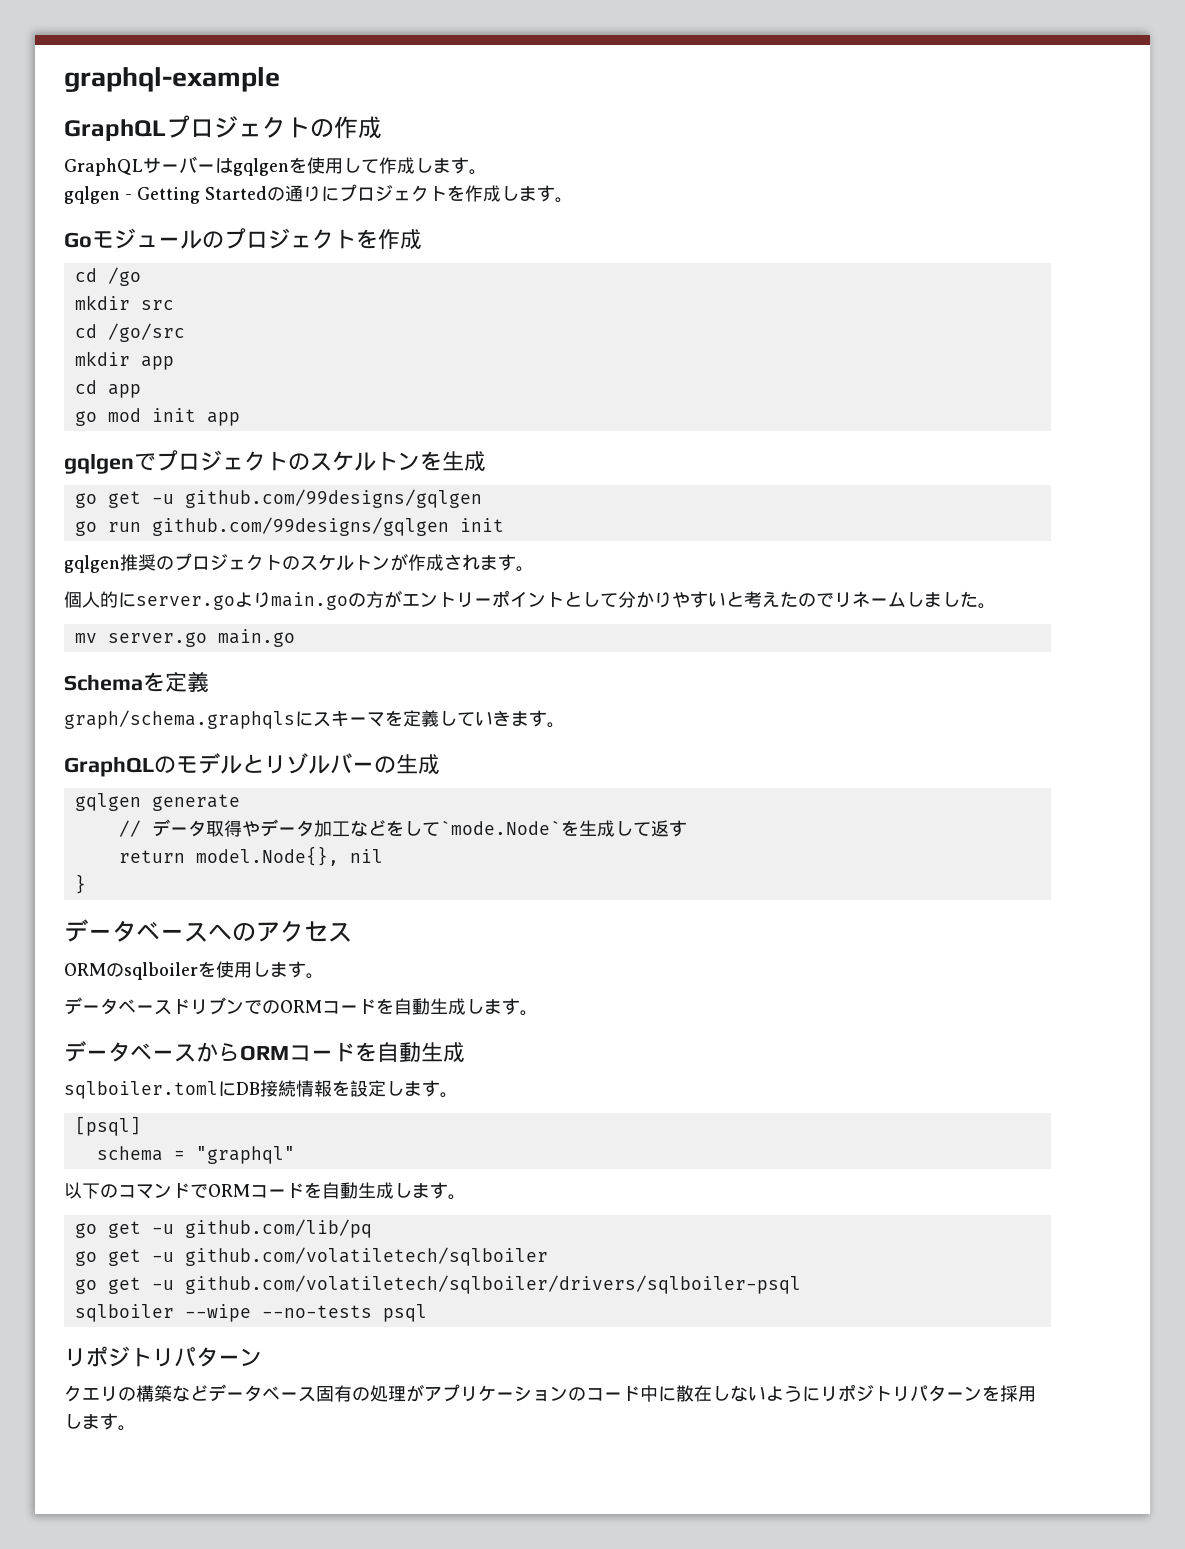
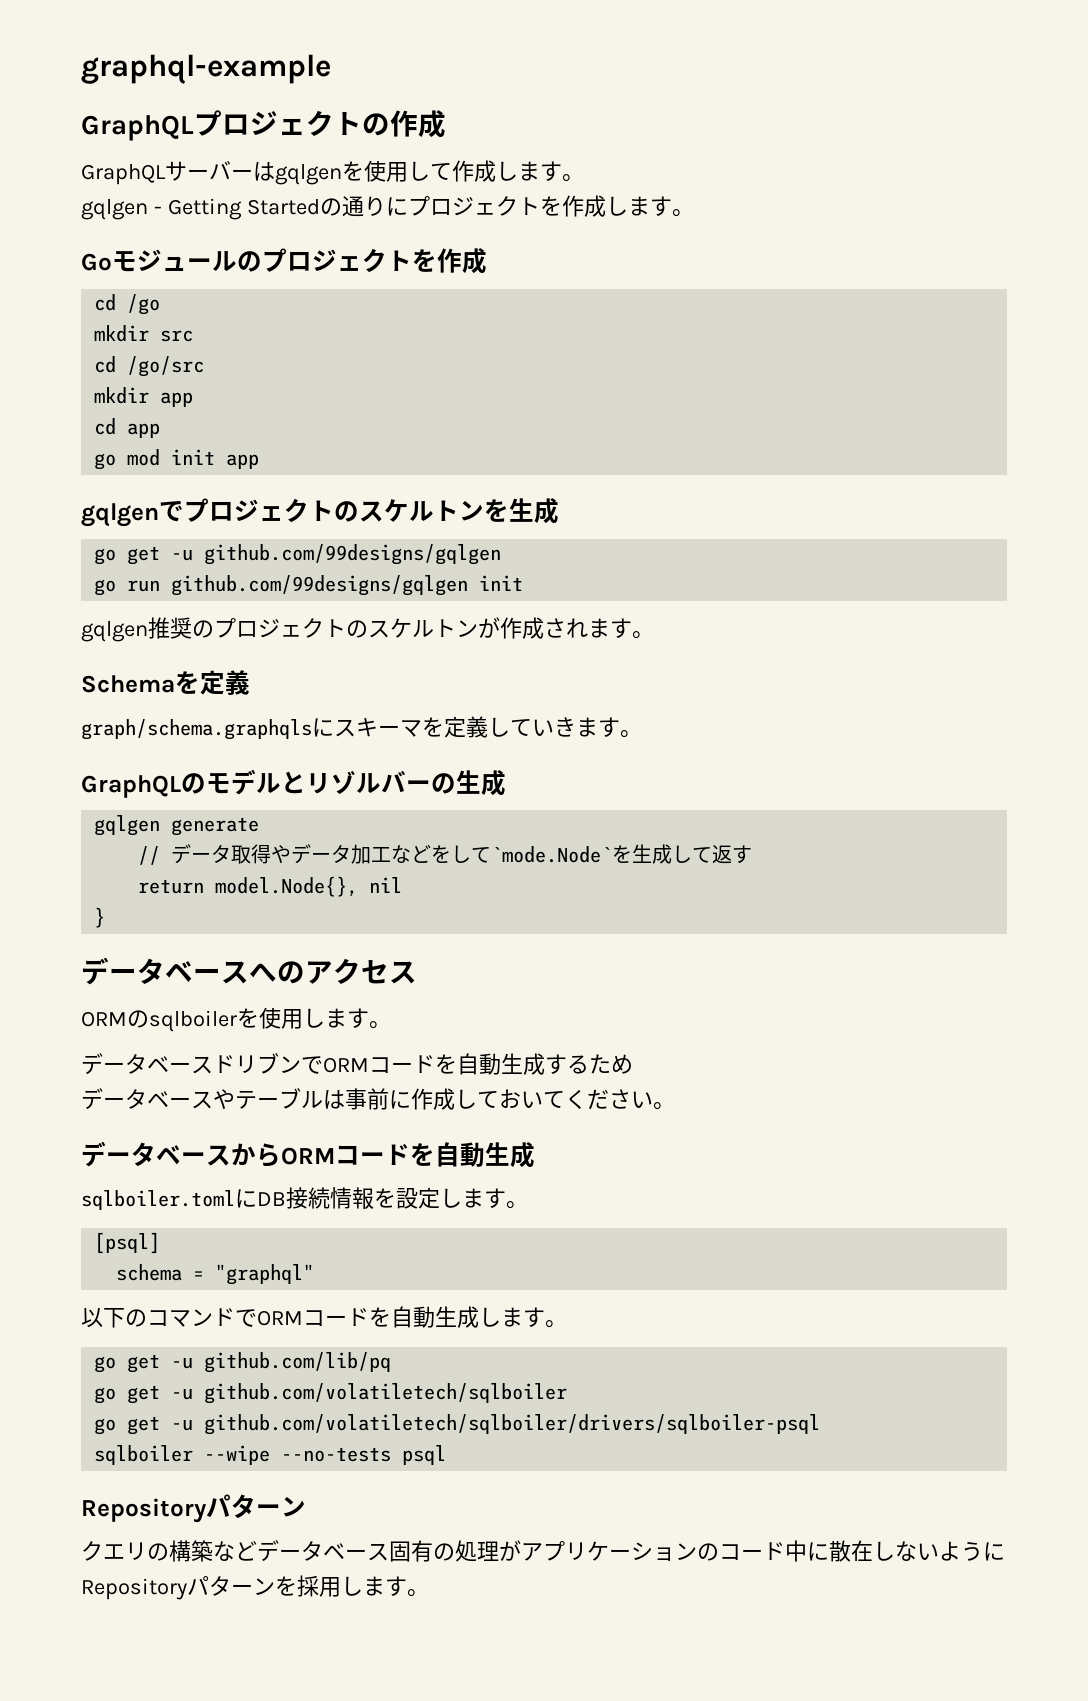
- 個人的にserver.goよりmain.goの方がエントリーポイントとして分かりやすいと考えたのでリネームしました。
- mv server.go main.go
- データベースドリブンでのORMコードを自動生成します。
+ データベースドリブンでORMコードを自動生成するため
+ データベースやテーブルは事前に作成しておいてください。
  sqlboiler --wipe --no-tests psql
- リポジトリパターン
+ Repositoryパターン
- クエリの構築などデータベース固有の処理がアプリケーションのコード中に散在しないようにリポジトリパターンを採用します。
+ クエリの構築などデータベース固有の処理がアプリケーションのコード中に散在しないようにRepositoryパターンを採用します。

